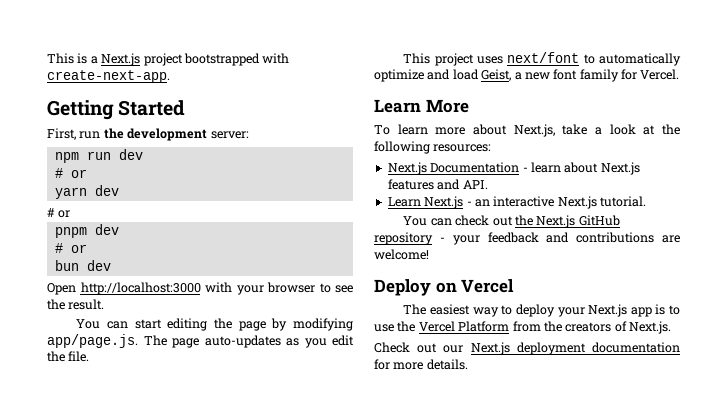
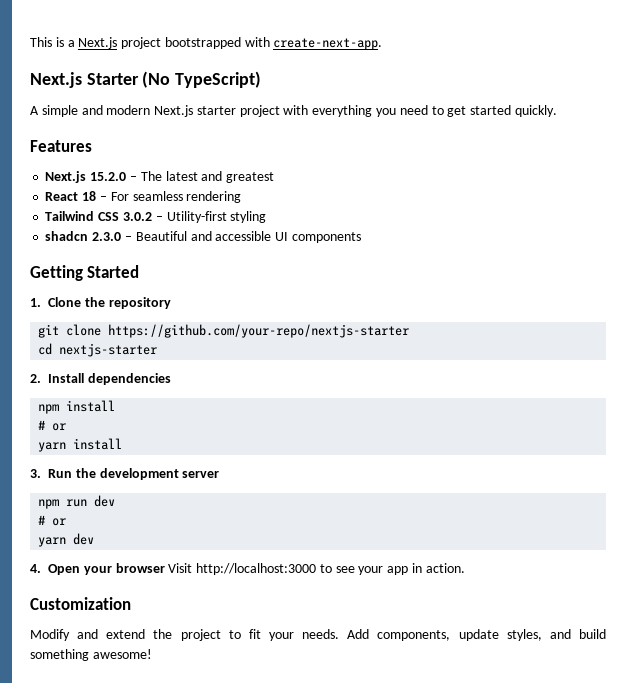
+ Next.js Starter (No TypeScript)
+ A simple and modern Next.js starter project with everything you need to get started quickly.
+ Features
+ Next.js 15.2.0 – The latest and greatest
+ React 18 – For seamless rendering
+ Tailwind CSS 3.0.2 – Utility-first styling
+ shadcn 2.3.0 – Beautiful and accessible UI components
  Getting Started
- First, run the development server:
+ 1. Clone the repository
+ git clone https://github.com/your-repo/nextjs-starter
+ cd nextjs-starter
+ 2. Install dependencies
+ npm install
+ # or
+ yarn install
+ 3. Run the development server
  yarn dev
- # or
- pnpm dev
- # or
- bun dev
- Open http://localhost:3000 with your browser to see the result.
- You can start editing the page by modifying app/page.js. The page auto-updates as you edit the file.
- This project uses next/font to automatically optimize and load Geist, a new font family for Vercel.
- Learn More
- To learn more about Next.js, take a look at the following resources:
- Next.js Documentation - learn about Next.js features and API.
- Learn Next.js - an interactive Next.js tutorial.
- You can check out the Next.js GitHub repository - your feedback and contributions are welcome!
- Deploy on Vercel
- The easiest way to deploy your Next.js app is to use the Vercel Platform from the creators of Next.js.
- Check out our Next.js deployment documentation for more details.
+ 4. Open your browser Visit http://localhost:3000 to see your app in action.
+ Customization
+ Modify and extend the project to fit your needs. Add components, update styles, and build something awesome!

